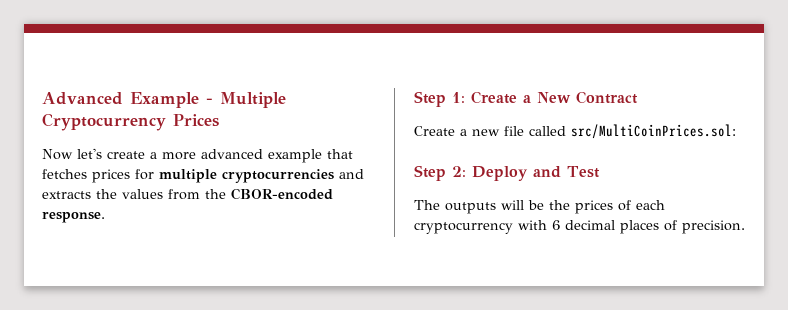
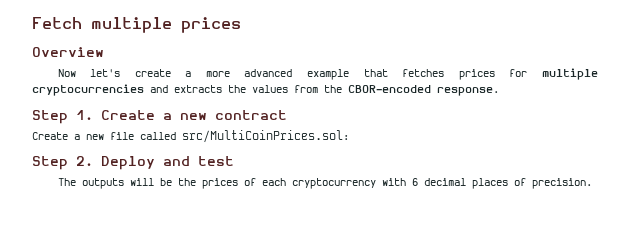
- Advanced Example - Multiple Cryptocurrency Prices
+ Fetch multiple prices
+ Overview
- Step 1: Create a New Contract
+ Step 1. Create a new contract
- Step 2: Deploy and Test
+ Step 2. Deploy and test

